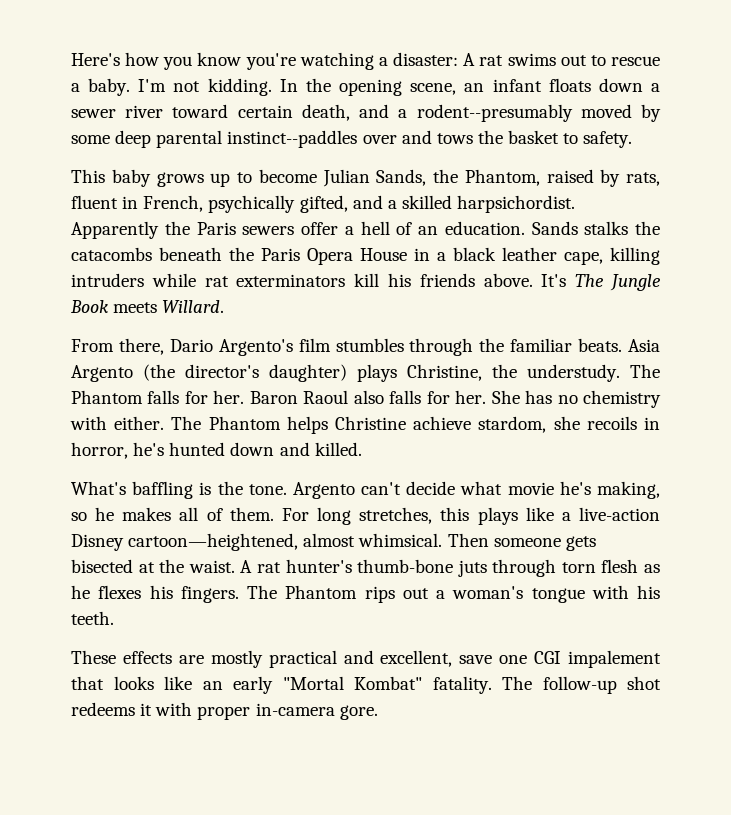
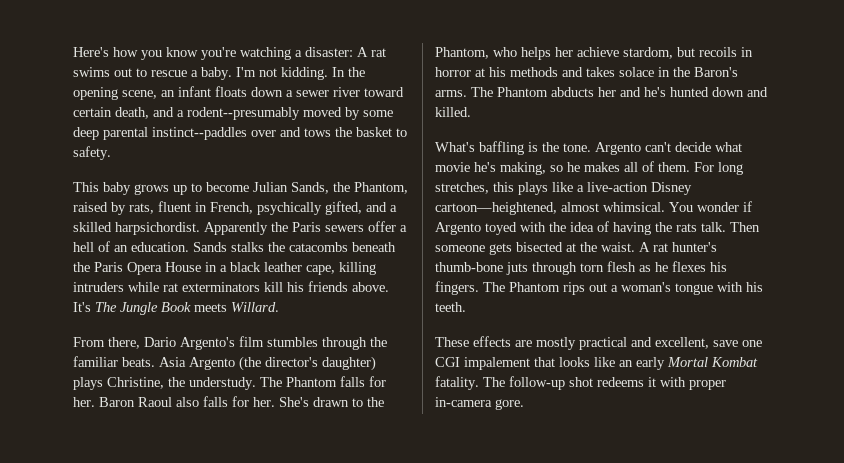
- She has no chemistry with either. The Phantom helps Christine achieve stardom, she recoils in horror, he's hunted down and killed.
+ She's drawn to the Phantom, who helps her achieve stardom, but recoils in horror at his methods and takes solace in the Baron's arms. The Phantom abducts her and he's hunted down and killed.
+ You wonder if Argento toyed with the idea of having the rats talk.
- These effects are mostly practical and excellent, save one CGI impalement that looks like an early "Mortal Kombat" fatality.
+ These effects are mostly practical and excellent, save one CGI impalement that looks like an early Mortal Kombat fatality.

